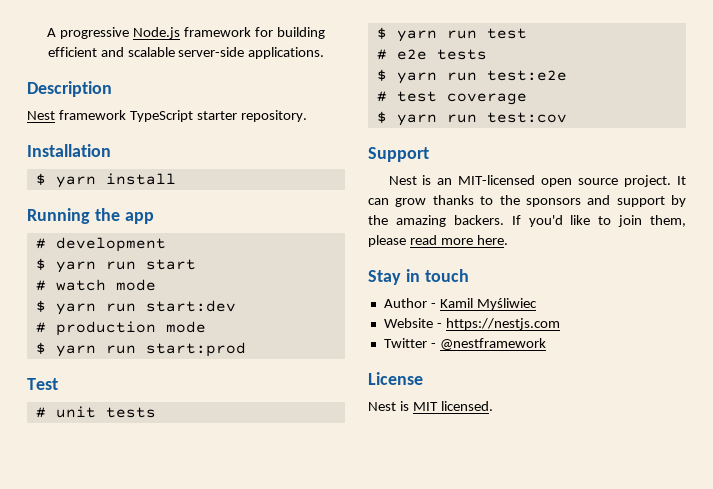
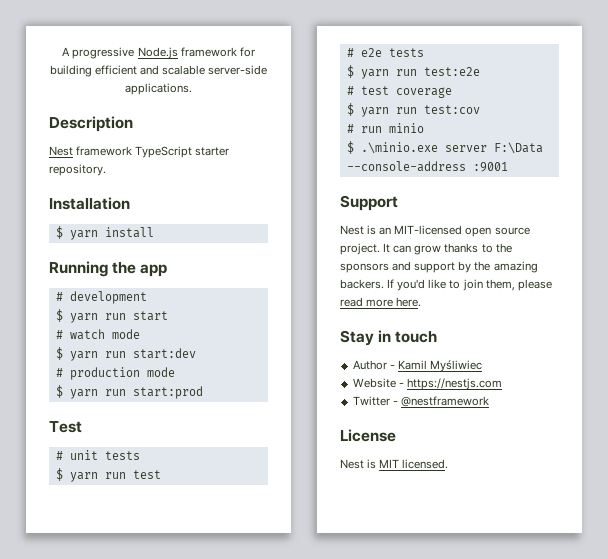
+ # run minio
+ $ .\minio.exe server F:\Data --console-address :9001

